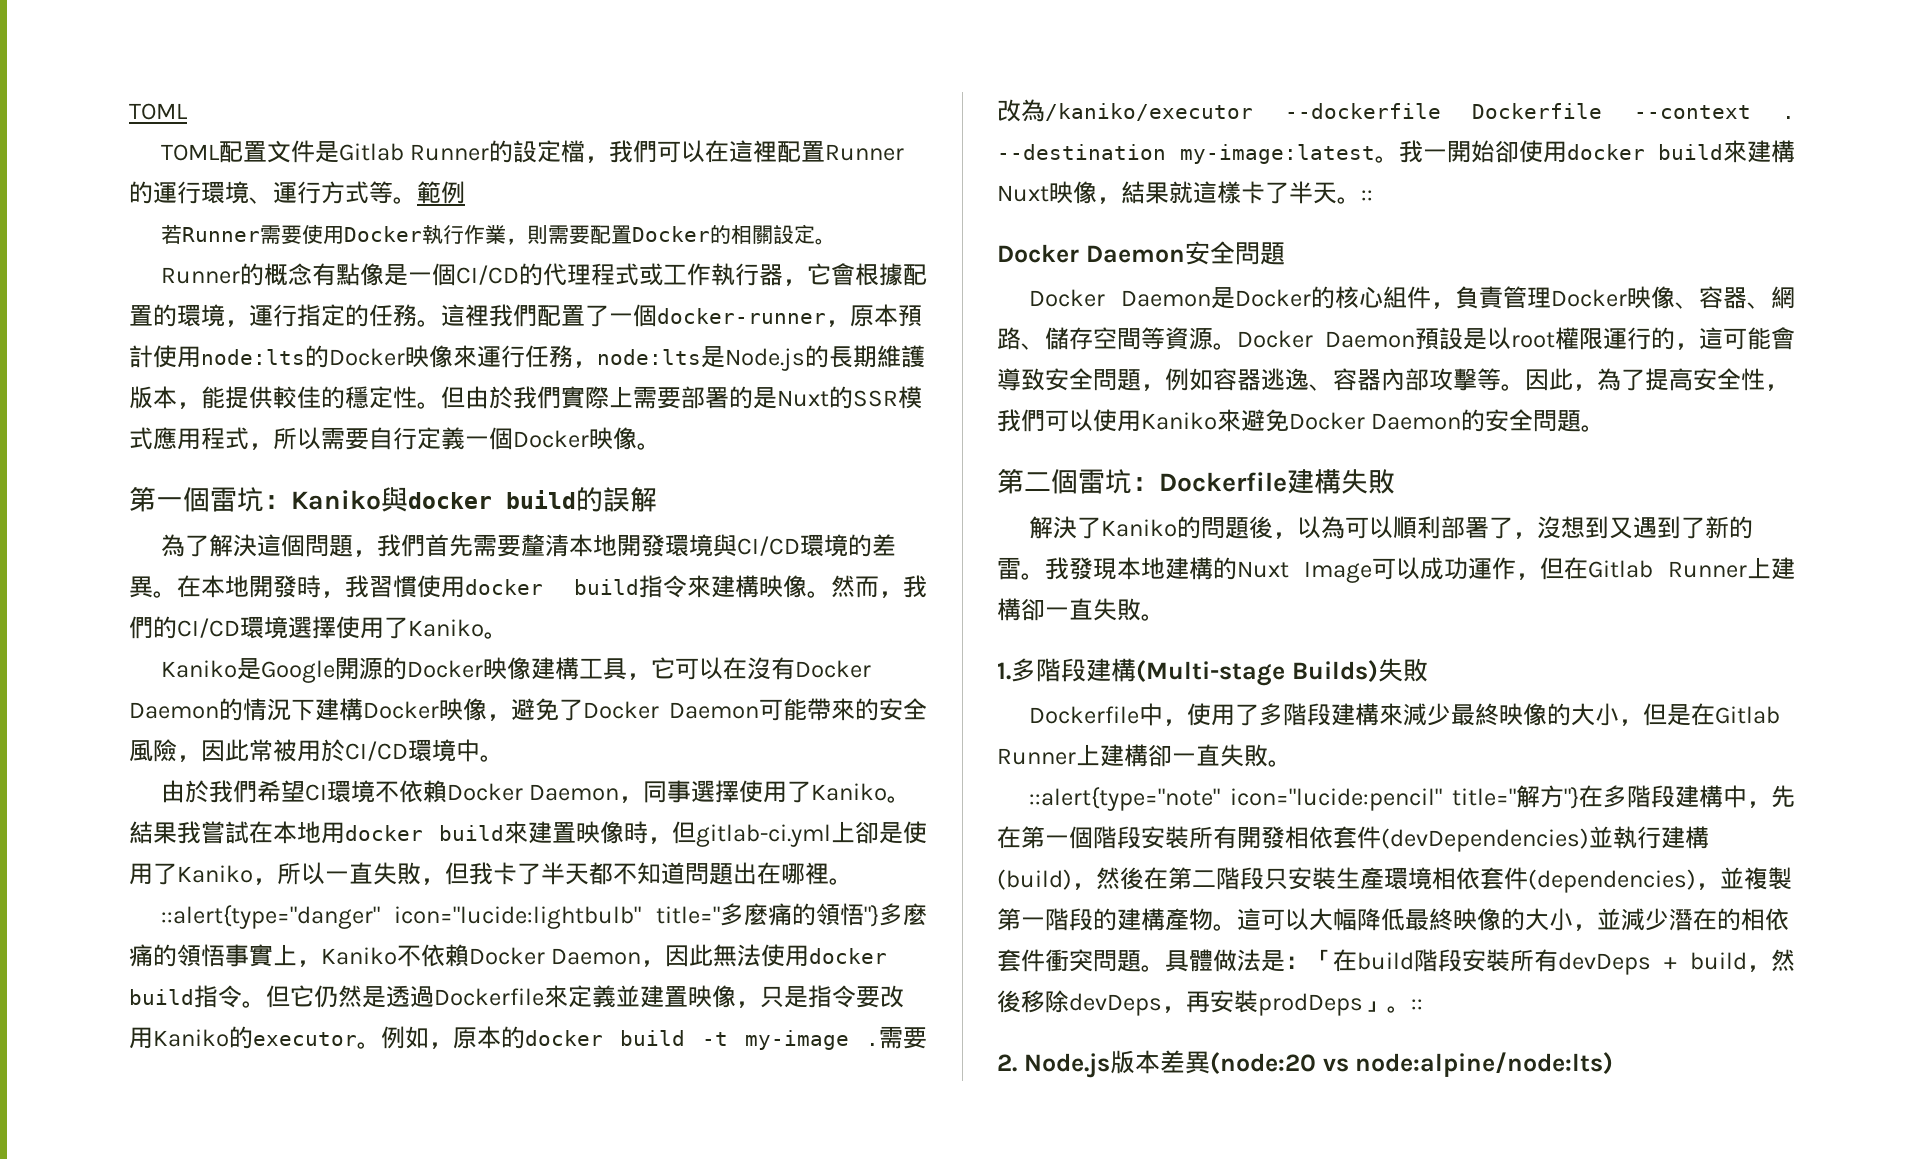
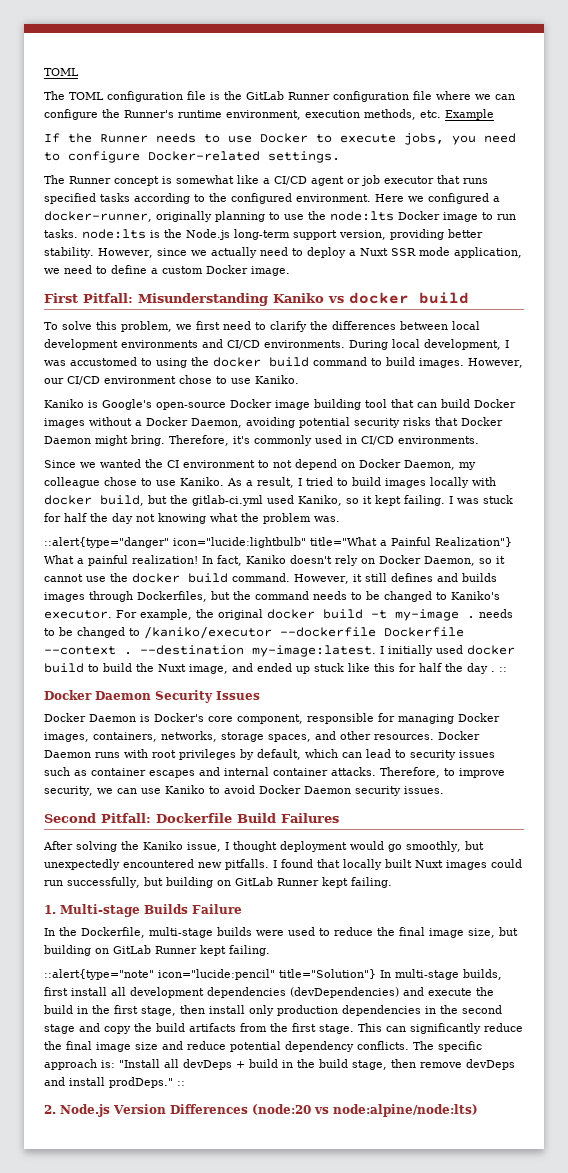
- TOML配置文件是Gitlab Runner的設定檔，我們可以在這裡配置Runner的運行環境、運行方式等。範例
- 若Runner需要使用Docker執行作業，則需要配置Docker的相關設定。
- Runner的概念有點像是一個CI/CD的代理程式或工作執行器，它會根據配置的環境，運行指定的任務。這裡我們配置了一個docker-runner，原本預計使用node:lts的Docker映像來運行任務，node:lts是Node.js的長期維護版本，能提供較佳的穩定性。但由於我們實際上需要部署的是Nuxt的SSR模式應用程式，所以需要自行定義一個Docker映像。
- 第一個雷坑：Kaniko與docker build的誤解
- 為了解決這個問題，我們首先需要釐清本地開發環境與CI/CD環境的差異。在本地開發時，我習慣使用docker build指令來建構映像。然而，我們的CI/CD環境選擇使用了Kaniko。
- Kaniko是Google開源的Docker映像建構工具，它可以在沒有Docker Daemon的情況下建構Docker映像，避免了Docker Daemon可能帶來的安全風險，因此常被用於CI/CD環境中。
- 由於我們希望CI環境不依賴Docker Daemon，同事選擇使用了Kaniko。結果我嘗試在本地用docker build來建置映像時，但gitlab-ci.yml上卻是使用了Kaniko，所以一直失敗，但我卡了半天都不知道問題出在哪裡。
- ::alert{type="danger" icon="lucide:lightbulb" title="多麼痛的領悟"}多麼痛的領悟事實上，Kaniko不依賴Docker Daemon，因此無法使用docker build指令。但它仍然是透過Dockerfile來定義並建置映像，只是指令要改用Kaniko的executor。例如，原本的docker build -t my-image .需要改為/kaniko/executor --dockerfile Dockerfile --context .
+ The TOML configuration file is the GitLab Runner configuration file where we can configure the Runner's runtime environment, execution methods, etc. Example
+ If the Runner needs to use Docker to execute jobs, you need to configure Docker-related settings.
+ The Runner concept is somewhat like a CI/CD agent or job executor that runs specified tasks according to the configured environment. Here we configured a docker-runner, originally planning to use the node:lts Docker image to run tasks. node:lts is the Node.js long-term support version, providing better stability. However, since we actually need to deploy a Nuxt SSR mode application, we need to define a custom Docker image.
+ First Pitfall: Misunderstanding Kaniko vs docker build
+ To solve this problem, we first need to clarify the differences between local development environments and CI/CD environments. During local development, I was accustomed to using the docker build command to build images. However, our CI/CD environment chose to use Kaniko.
+ Kaniko is Google's open-source Docker image building tool that can build Docker images without a Docker Daemon, avoiding potential security risks that Docker Daemon might bring. Therefore, it's commonly used in CI/CD environments.
+ Since we wanted the CI environment to not depend on Docker Daemon, my colleague chose to use Kaniko. As a result, I tried to build images locally with docker build, but the gitlab-ci.yml used Kaniko, so it kept failing. I was stuck for half the day not knowing what the problem was.
+ ::alert{type="danger" icon="lucide:lightbulb" title="What a Painful Realization"} What a painful realization! In fact, Kaniko doesn't rely on Docker Daemon, so it cannot use the docker build command. However, it still defines and builds images through Dockerfiles, but the command needs to be changed to Kaniko's executor. For example, the original docker build -t my-image . needs to be changed to /kaniko/executor --dockerfile Dockerfile --context .
- --destination my-image:latest。我一開始卻使用docker build來建構Nuxt映像，結果就這樣卡了半天。::
+ --destination my-image:latest. I initially used docker build to build the Nuxt image, and ended up stuck like this for half the day . ::
- Docker Daemon安全問題
- Docker Daemon是Docker的核心組件，負責管理Docker映像、容器、網路、儲存空間等資源。Docker Daemon預設是以root權限運行的，這可能會導致安全問題，例如容器逃逸、容器內部攻擊等。因此，為了提高安全性，我們可以使用Kaniko來避免Docker Daemon的安全問題。
- 第二個雷坑：Dockerfile建構失敗
- 解決了Kaniko的問題後，以為可以順利部署了，沒想到又遇到了新的雷。我發現本地建構的Nuxt Image可以成功運作，但在Gitlab Runner上建構卻一直失敗。
- 1.多階段建構(Multi-stage Builds)失敗
- Dockerfile中，使用了多階段建構來減少最終映像的大小，但是在Gitlab Runner上建構卻一直失敗。
- ::alert{type="note" icon="lucide:pencil" title="解方"}在多階段建構中，先在第一個階段安裝所有開發相依套件(devDependencies)並執行建構(build)，然後在第二階段只安裝生產環境相依套件(dependencies)，並複製第一階段的建構產物。這可以大幅降低最終映像的大小，並減少潛在的相依套件衝突問題。具體做法是：「在build階段安裝所有devDeps + build，然後移除devDeps，再安裝prodDeps」。::
+ Docker Daemon Security Issues
+ Docker Daemon is Docker's core component, responsible for managing Docker images, containers, networks, storage spaces, and other resources. Docker Daemon runs with root privileges by default, which can lead to security issues such as container escapes and internal container attacks. Therefore, to improve security, we can use Kaniko to avoid Docker Daemon security issues.
+ Second Pitfall: Dockerfile Build Failures
+ After solving the Kaniko issue, I thought deployment would go smoothly, but unexpectedly encountered new pitfalls. I found that locally built Nuxt images could run successfully, but building on GitLab Runner kept failing.
+ 1. Multi-stage Builds Failure
+ In the Dockerfile, multi-stage builds were used to reduce the final image size, but building on GitLab Runner kept failing.
+ ::alert{type="note" icon="lucide:pencil" title="Solution"} In multi-stage builds, first install all development dependencies (devDependencies) and execute the build in the first stage, then install only production dependencies in the second stage and copy the build artifacts from the first stage. This can significantly reduce the final image size and reduce potential dependency conflicts. The specific approach is: "Install all devDeps + build in the build stage, then remove devDeps and install prodDeps." ::
- 2. Node.js版本差異(node:20 vs node:alpine/node:lts)
+ 2. Node.js Version Differences (node:20 vs node:alpine/node:lts)

